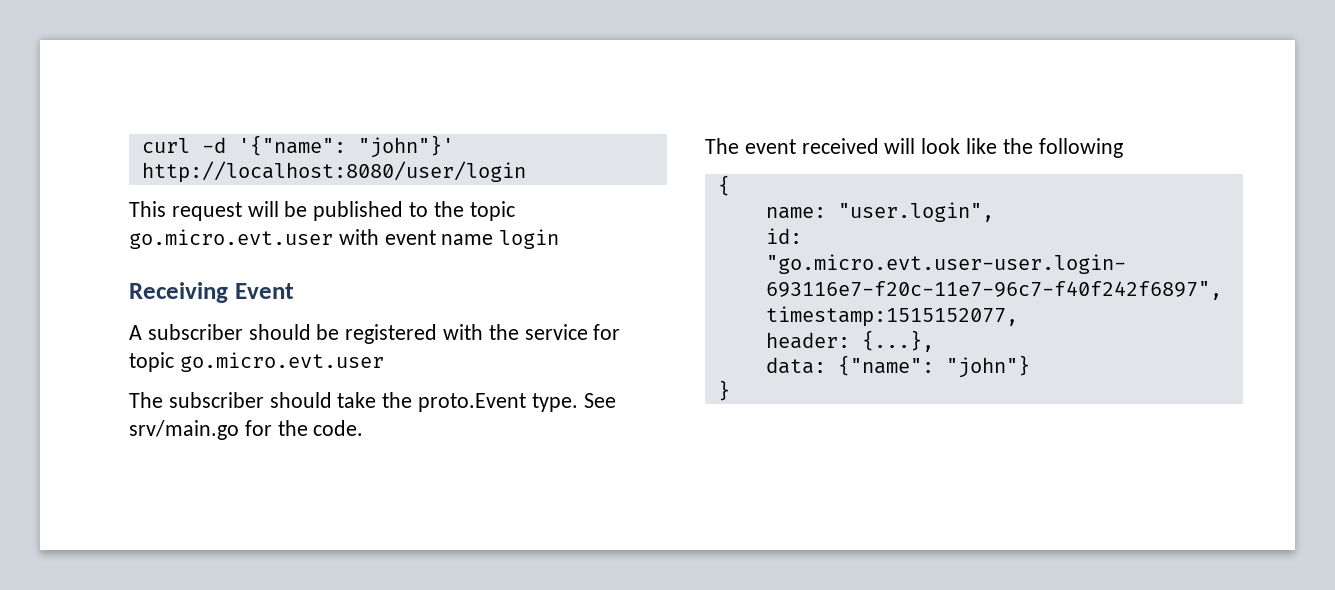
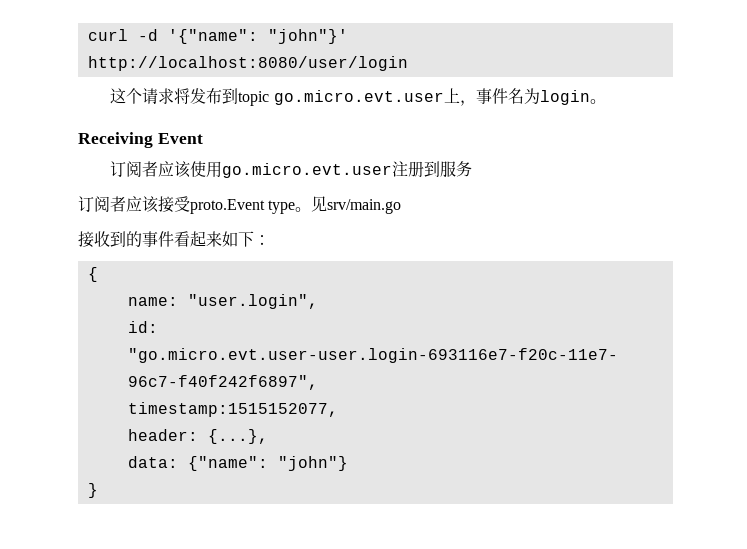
- This request will be published to the topic go.micro.evt.user with event name login
+ 这个请求将发布到topic go.micro.evt.user上，事件名为login。
- A subscriber should be registered with the service for topic go.micro.evt.user
- The subscriber should take the proto.Event type. See srv/main.go for the code.
- The event received will look like the following
+ 订阅者应该使用go.micro.evt.user注册到服务
+ 订阅者应该接受proto.Event type。见srv/main.go
+ 接收到的事件看起来如下：

